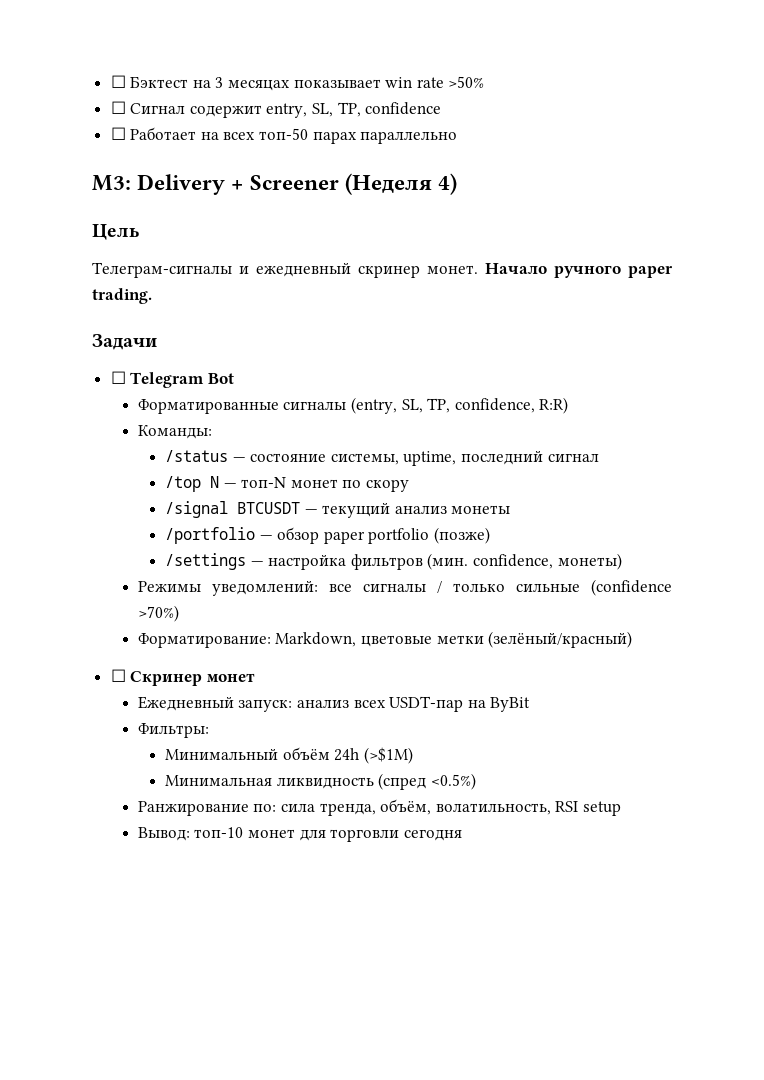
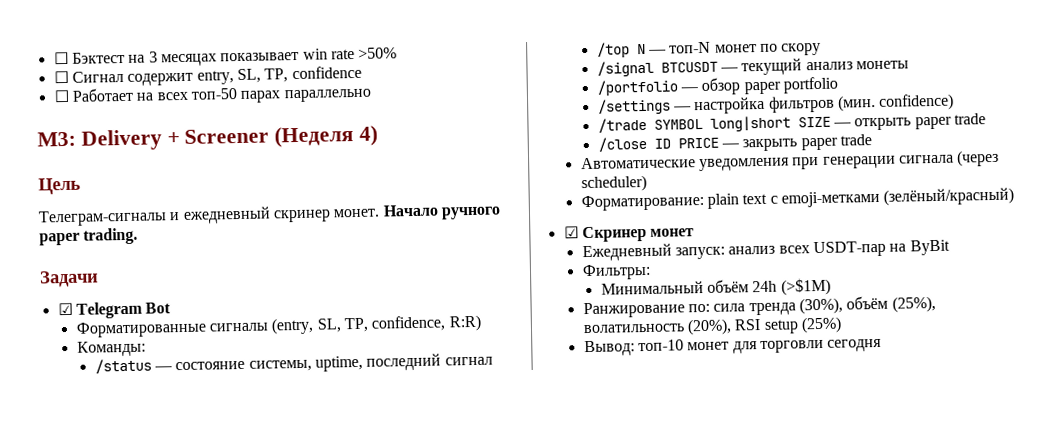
- ☐ Telegram Bot
+ ☑ Telegram Bot
- /portfolio — обзор paper portfolio (позже)
+ /portfolio — обзор paper portfolio
- /settings — настройка фильтров (мин. confidence, монеты)
- Режимы уведомлений: все сигналы / только сильные (confidence >70%)
- Форматирование: Markdown, цветовые метки (зелёный/красный)
+ /settings — настройка фильтров (мин. confidence)
+ /trade SYMBOL long|short SIZE — открыть paper trade
+ /close ID PRICE — закрыть paper trade
+ Автоматические уведомления при генерации сигнала (через scheduler)
+ Форматирование: plain text с emoji-метками (зелёный/красный)
- ☐ Скринер монет
+ ☑ Скринер монет
- Минимальная ликвидность (спред <0.5%)
- Ранжирование по: сила тренда, объём, волатильность, RSI setup
+ Ранжирование по: сила тренда (30%), объём (25%), волатильность (20%), RSI setup (25%)

